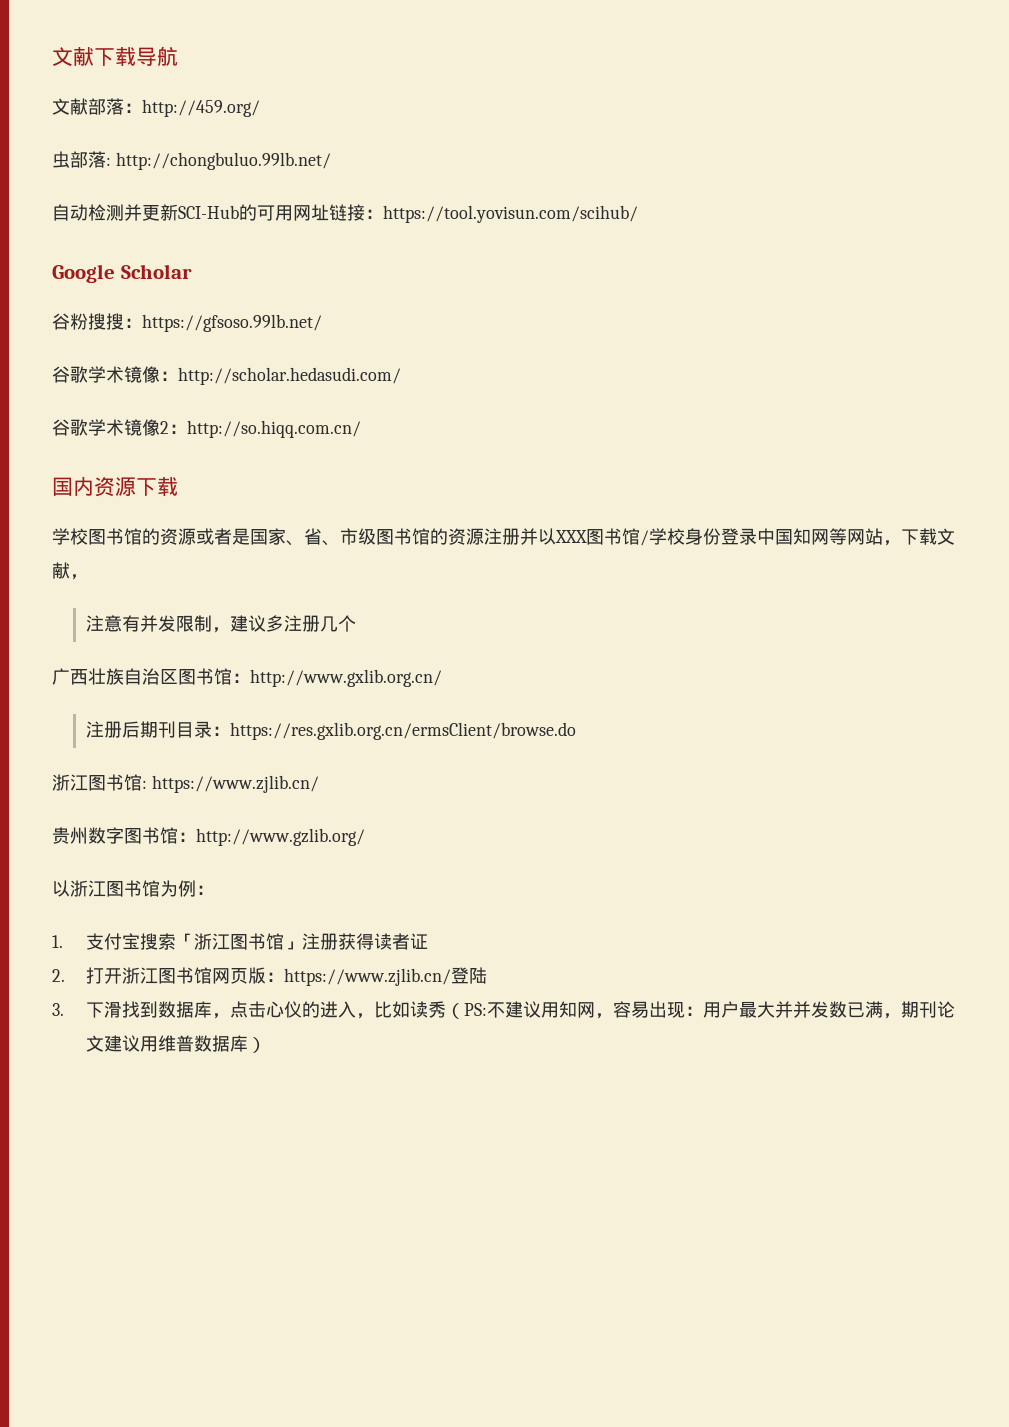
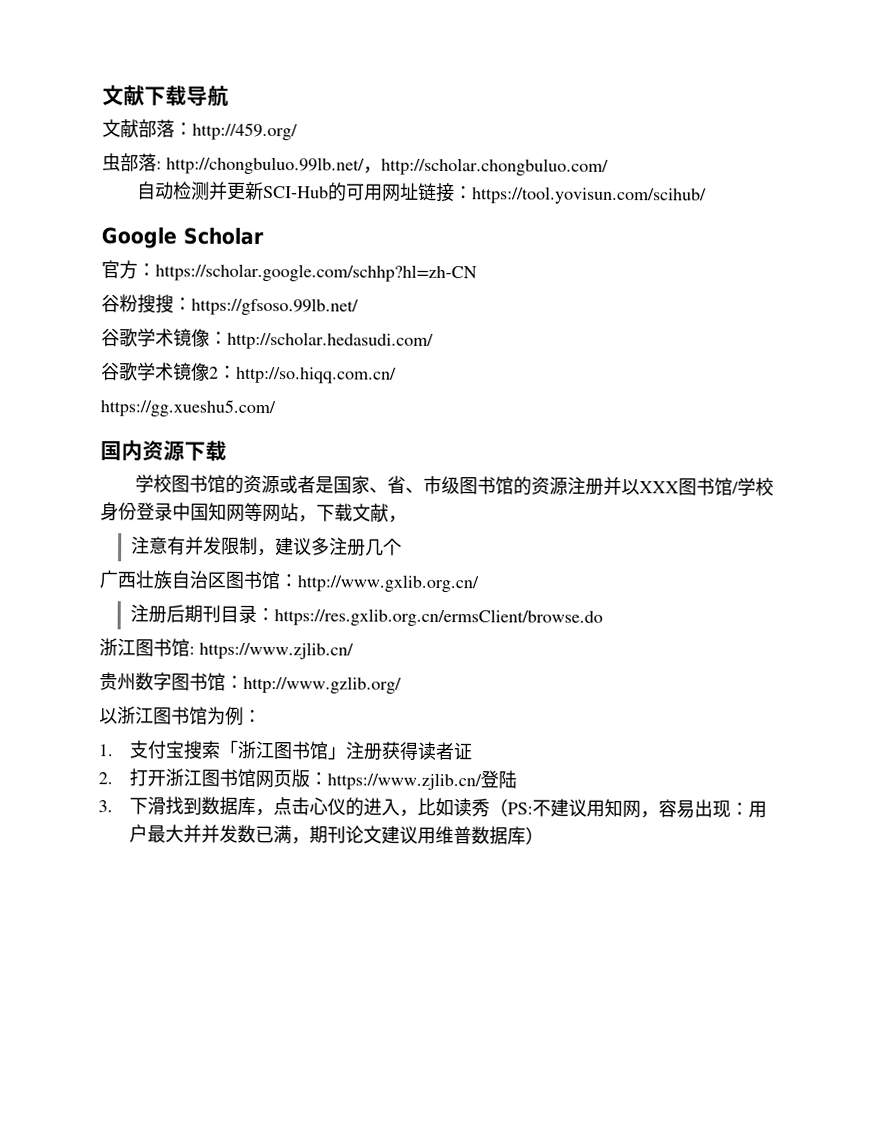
- 虫部落: http://chongbuluo.99lb.net/
+ 虫部落: http://chongbuluo.99lb.net/，http://scholar.chongbuluo.com/
+ 官方：https://scholar.google.com/schhp?hl=zh-CN
+ https://gg.xueshu5.com/

